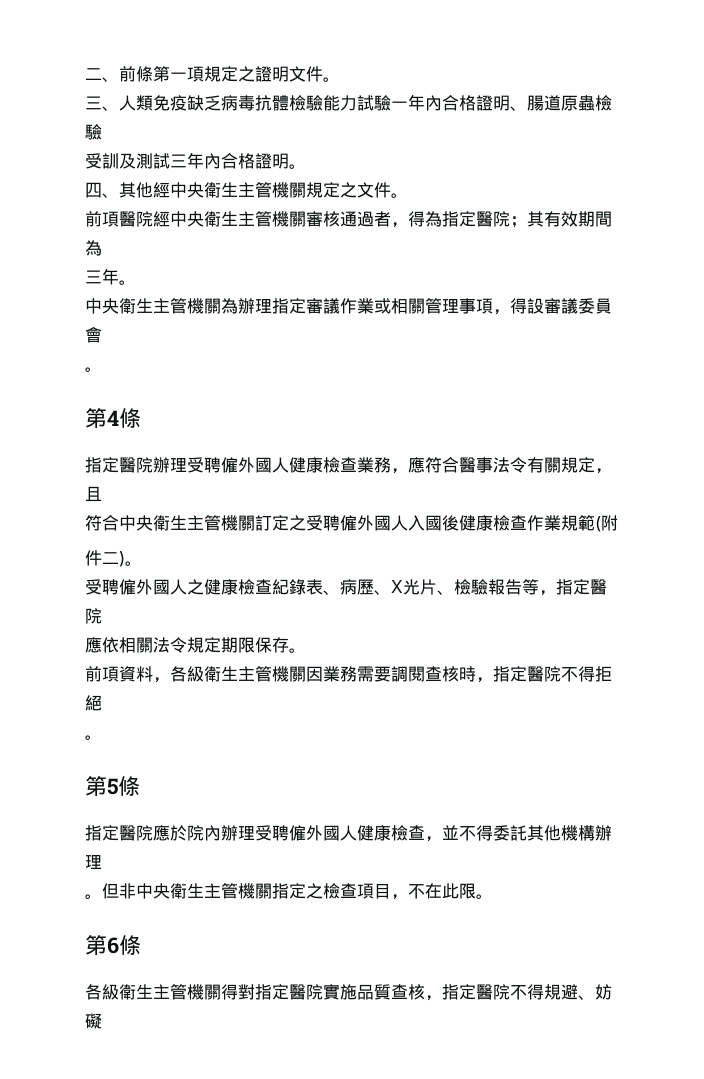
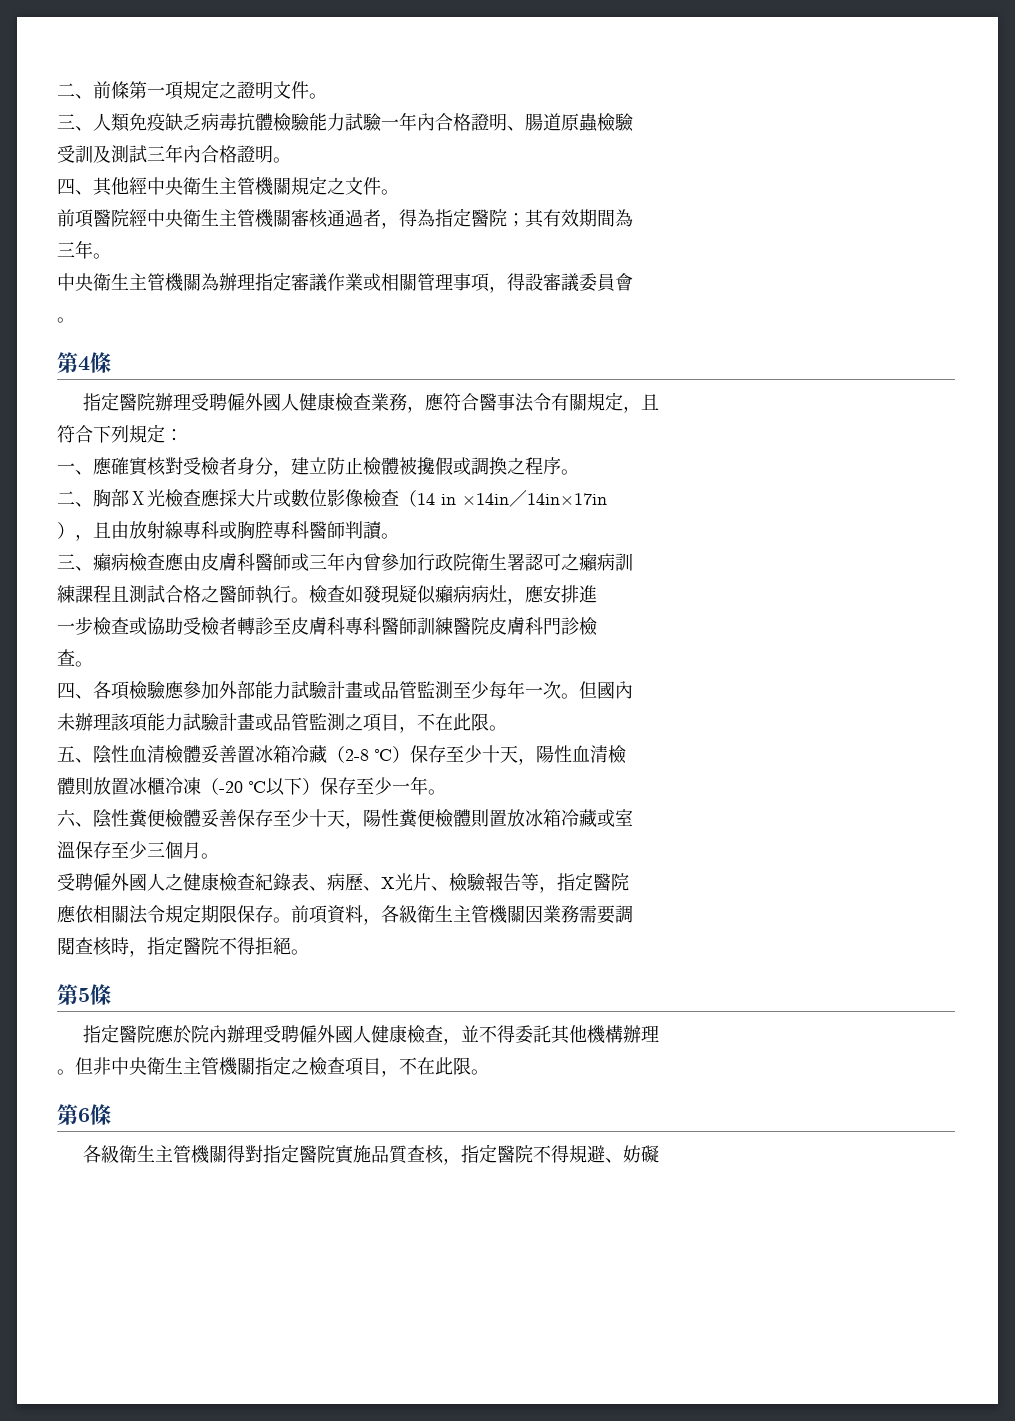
- 符合中央衛生主管機關訂定之受聘僱外國人入國後健康檢查作業規範(附
- 件二)。
+ 符合下列規定：
+ 一、應確實核對受檢者身分，建立防止檢體被攙假或調換之程序。
+ 二、胸部Ⅹ光檢查應採大片或數位影像檢查（14 in ×14in／14in×17in
+ ），且由放射線專科或胸腔專科醫師判讀。
+ 三、癩病檢查應由皮膚科醫師或三年內曾參加行政院衛生署認可之癩病訓
+ 練課程且測試合格之醫師執行。檢查如發現疑似癩病病灶，應安排進
+ 一步檢查或協助受檢者轉診至皮膚科專科醫師訓練醫院皮膚科門診檢
+ 查。
+ 四、各項檢驗應參加外部能力試驗計畫或品管監測至少每年一次。但國內
+ 未辦理該項能力試驗計畫或品管監測之項目，不在此限。
+ 五、陰性血清檢體妥善置冰箱冷藏（2-8 ℃）保存至少十天，陽性血清檢
+ 體則放置冰櫃冷凍（-20 ℃以下）保存至少一年。
+ 六、陰性糞便檢體妥善保存至少十天，陽性糞便檢體則置放冰箱冷藏或室
+ 溫保存至少三個月。
- 應依相關法令規定期限保存。
- 前項資料，各級衛生主管機關因業務需要調閱查核時，指定醫院不得拒絕
- 。
+ 應依相關法令規定期限保存。前項資料，各級衛生主管機關因業務需要調
+ 閱查核時，指定醫院不得拒絕。

